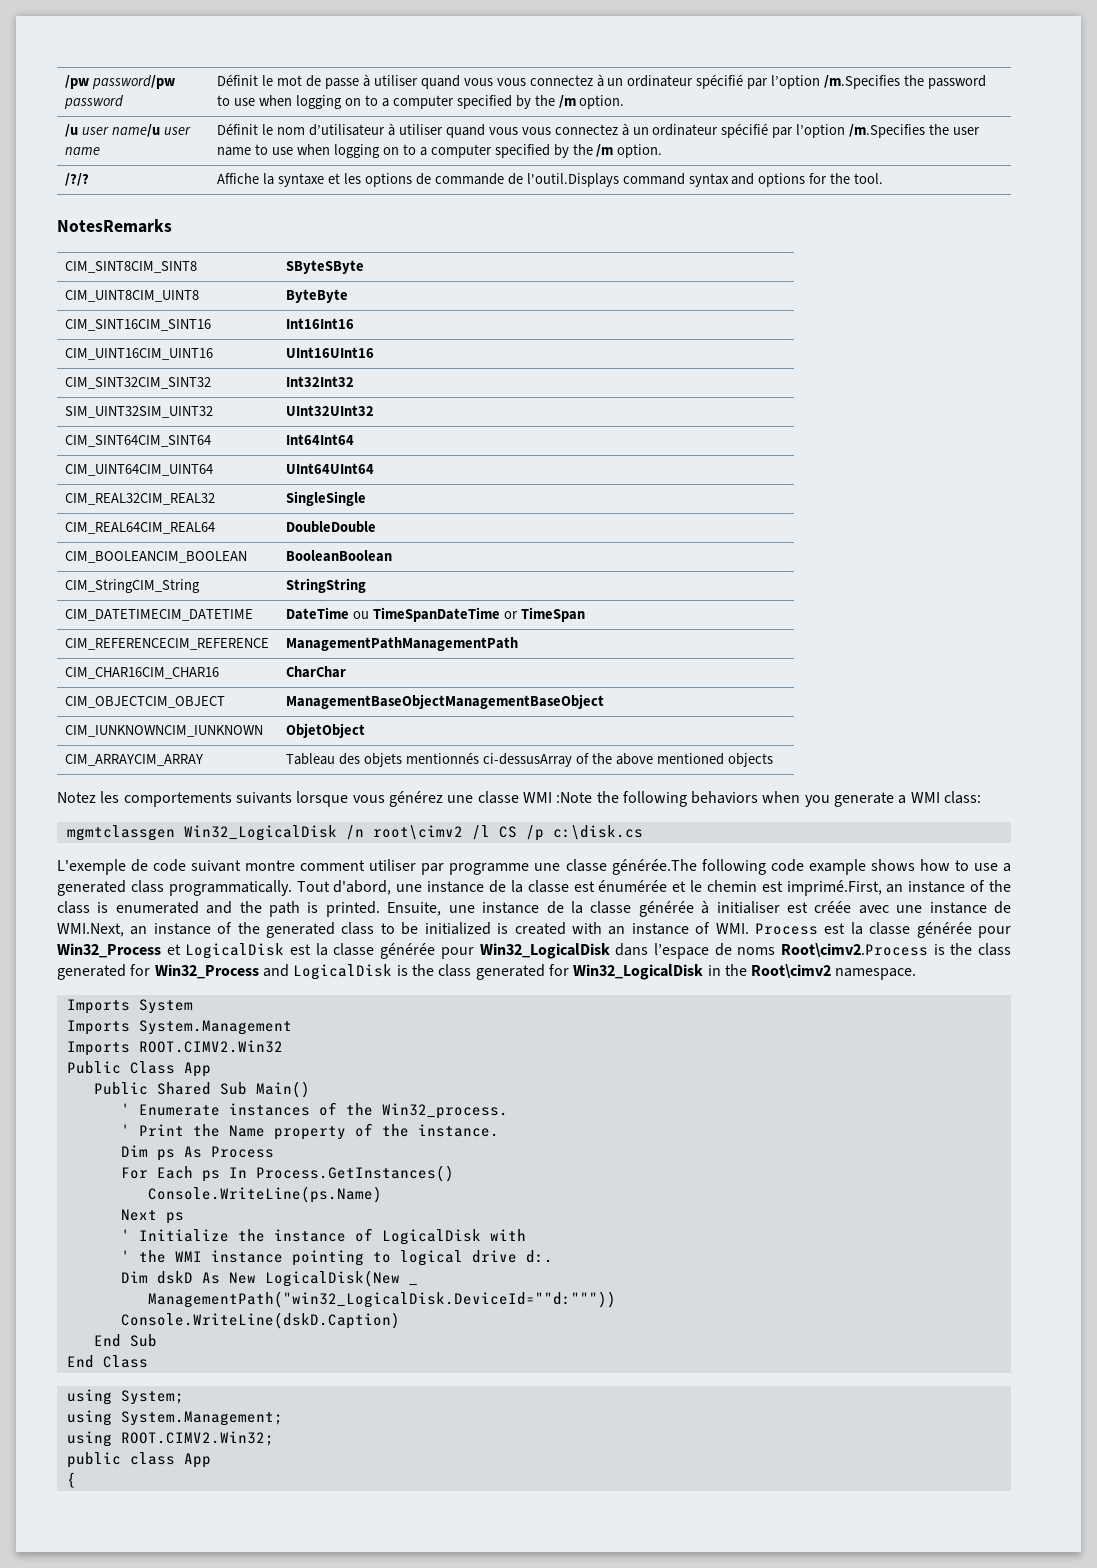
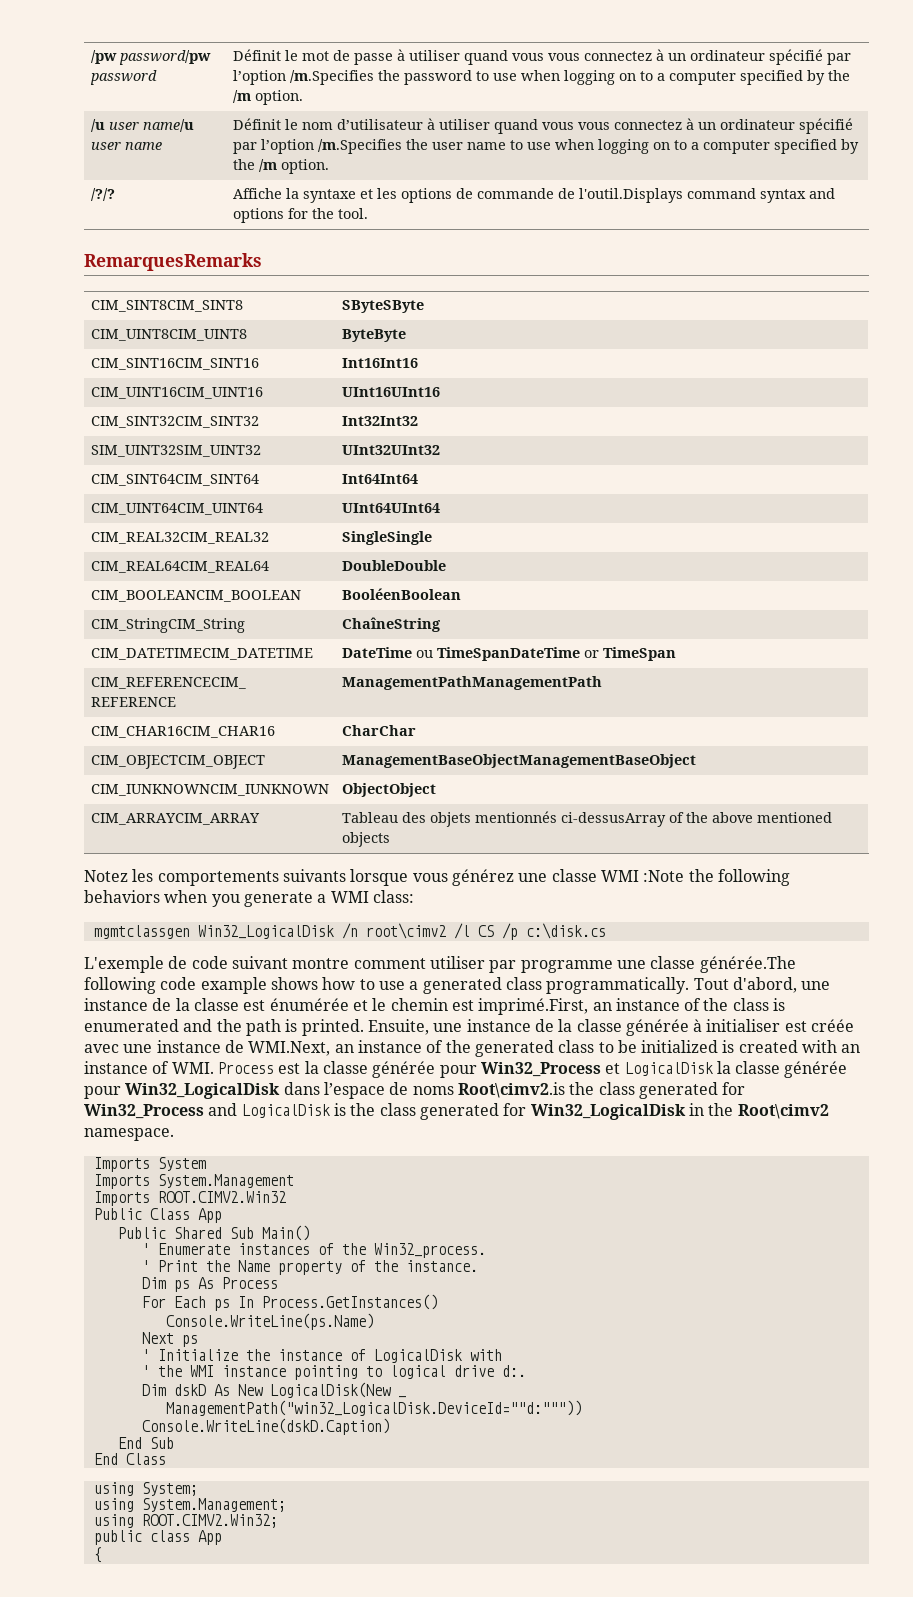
- NotesRemarks
+ RemarquesRemarks
- CIM_BOOLEANCIM_BOOLEAN | BooleanBoolean
+ CIM_BOOLEANCIM_BOOLEAN | BooléenBoolean
- CIM_StringCIM_String | StringString
+ CIM_StringCIM_String | ChaîneString
- CIM_IUNKNOWNCIM_IUNKNOWN | ObjetObject
+ CIM_IUNKNOWNCIM_IUNKNOWN | ObjectObject
- Ensuite, une instance de la classe générée à initialiser est créée avec une instance de WMI.Next, an instance of the generated class to be initialized is created with an instance of WMI. Process est la classe générée pour Win32_Process et LogicalDisk est la classe générée pour Win32_LogicalDisk dans l’espace de noms Root\cimv2.Process is the class generated for Win32_Process and LogicalDisk is the class generated for Win32_LogicalDisk in the Root\cimv2 namespace.
+ Ensuite, une instance de la classe générée à initialiser est créée avec une instance de WMI.Next, an instance of the generated class to be initialized is created with an instance of WMI. Process est la classe générée pour Win32_Process et LogicalDisk la classe générée pour Win32_LogicalDisk dans l’espace de noms Root\cimv2.is the class generated for Win32_Process and LogicalDisk is the class generated for Win32_LogicalDisk in the Root\cimv2 namespace.

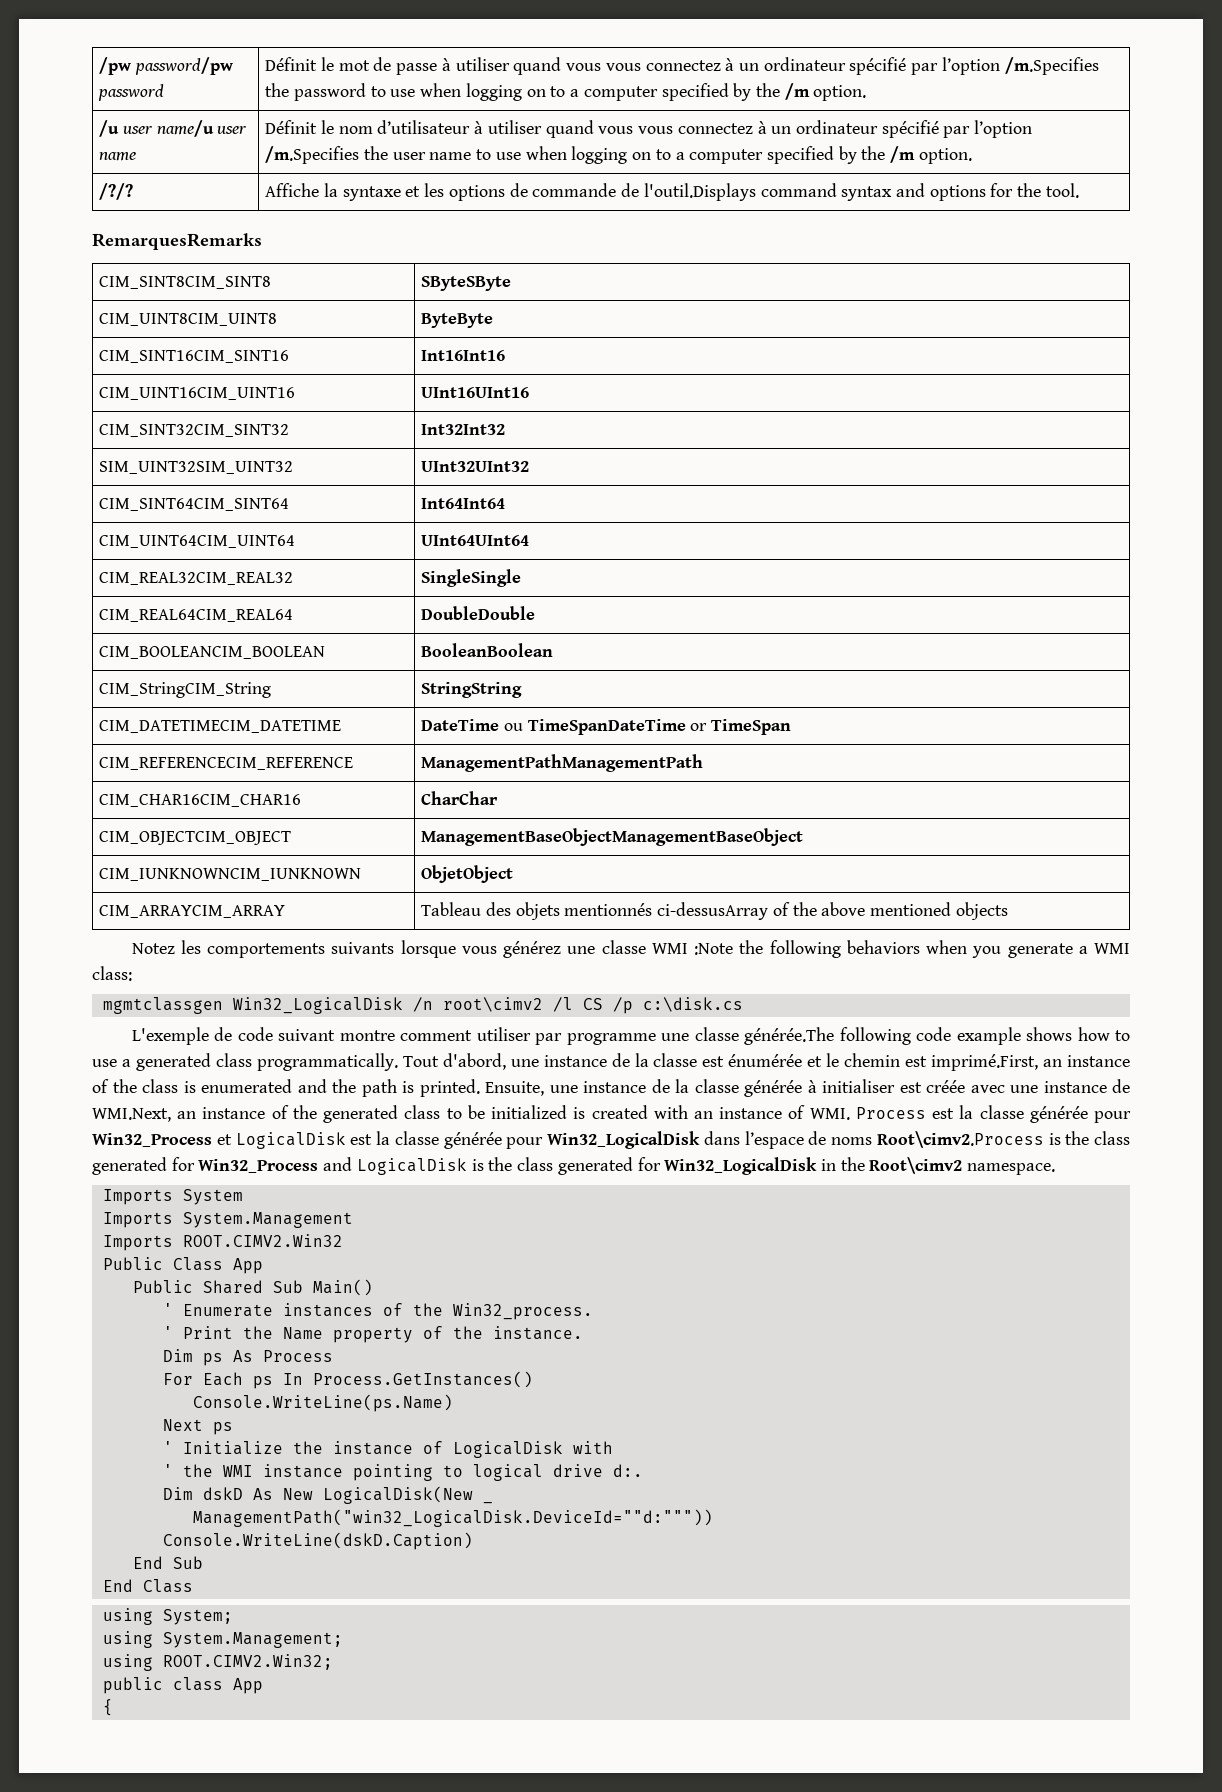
- CIM_BOOLEANCIM_BOOLEAN | BooléenBoolean
+ CIM_BOOLEANCIM_BOOLEAN | BooleanBoolean
- CIM_StringCIM_String | ChaîneString
+ CIM_StringCIM_String | StringString
- CIM_IUNKNOWNCIM_IUNKNOWN | ObjectObject
+ CIM_IUNKNOWNCIM_IUNKNOWN | ObjetObject
- Ensuite, une instance de la classe générée à initialiser est créée avec une instance de WMI.Next, an instance of the generated class to be initialized is created with an instance of WMI. Process est la classe générée pour Win32_Process et LogicalDisk la classe générée pour Win32_LogicalDisk dans l’espace de noms Root\cimv2.is the class generated for Win32_Process and LogicalDisk is the class generated for Win32_LogicalDisk in the Root\cimv2 namespace.
+ Ensuite, une instance de la classe générée à initialiser est créée avec une instance de WMI.Next, an instance of the generated class to be initialized is created with an instance of WMI. Process est la classe générée pour Win32_Process et LogicalDisk est la classe générée pour Win32_LogicalDisk dans l’espace de noms Root\cimv2.Process is the class generated for Win32_Process and LogicalDisk is the class generated for Win32_LogicalDisk in the Root\cimv2 namespace.

